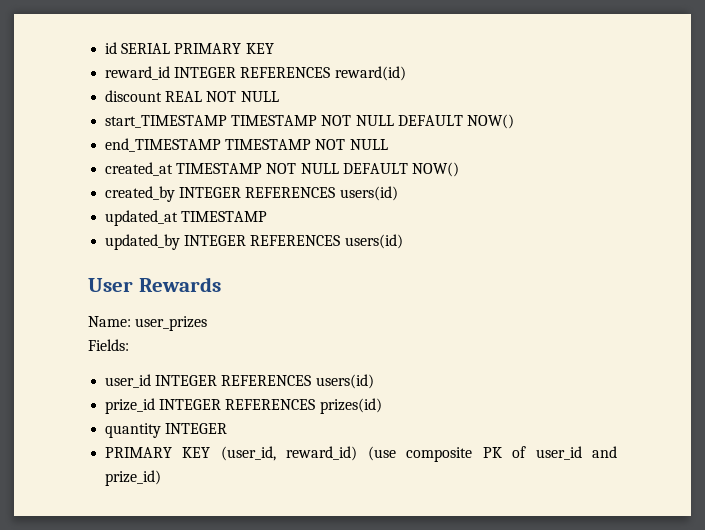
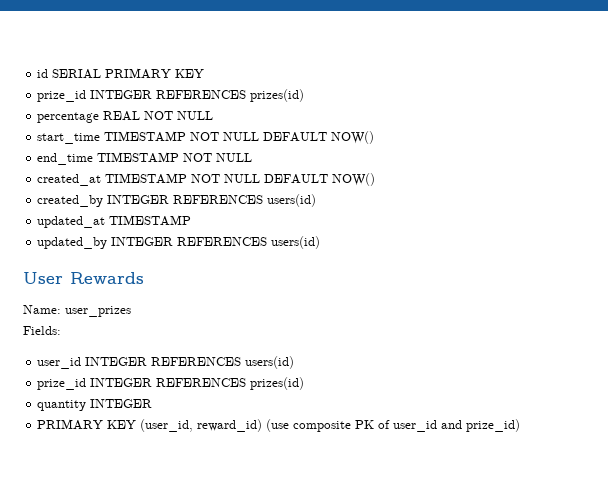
  id SERIAL PRIMARY KEY
- reward_id INTEGER REFERENCES reward(id)
- discount REAL NOT NULL
+ prize_id INTEGER REFERENCES prizes(id)
+ percentage REAL NOT NULL
- start_TIMESTAMP TIMESTAMP NOT NULL DEFAULT NOW()
- end_TIMESTAMP TIMESTAMP NOT NULL
+ start_time TIMESTAMP NOT NULL DEFAULT NOW()
+ end_time TIMESTAMP NOT NULL

